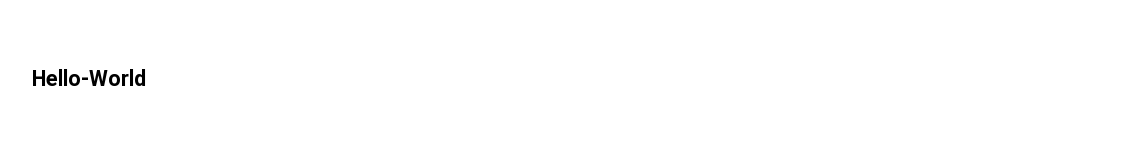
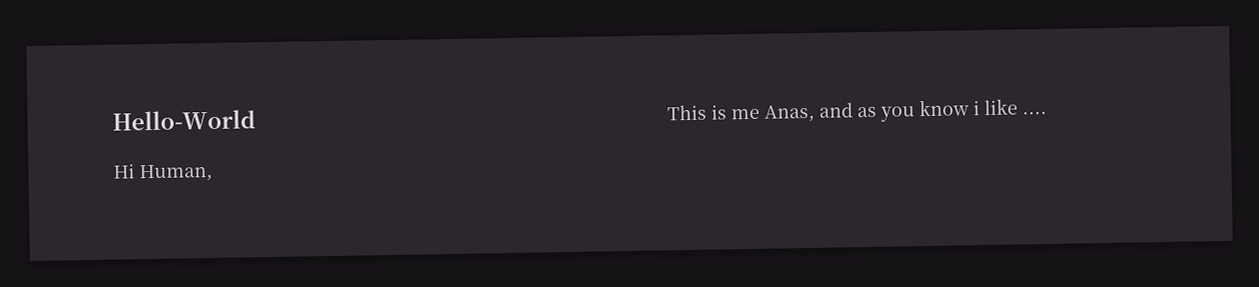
+ Hi Human,
+ This is me Anas, and as you know i like ....

